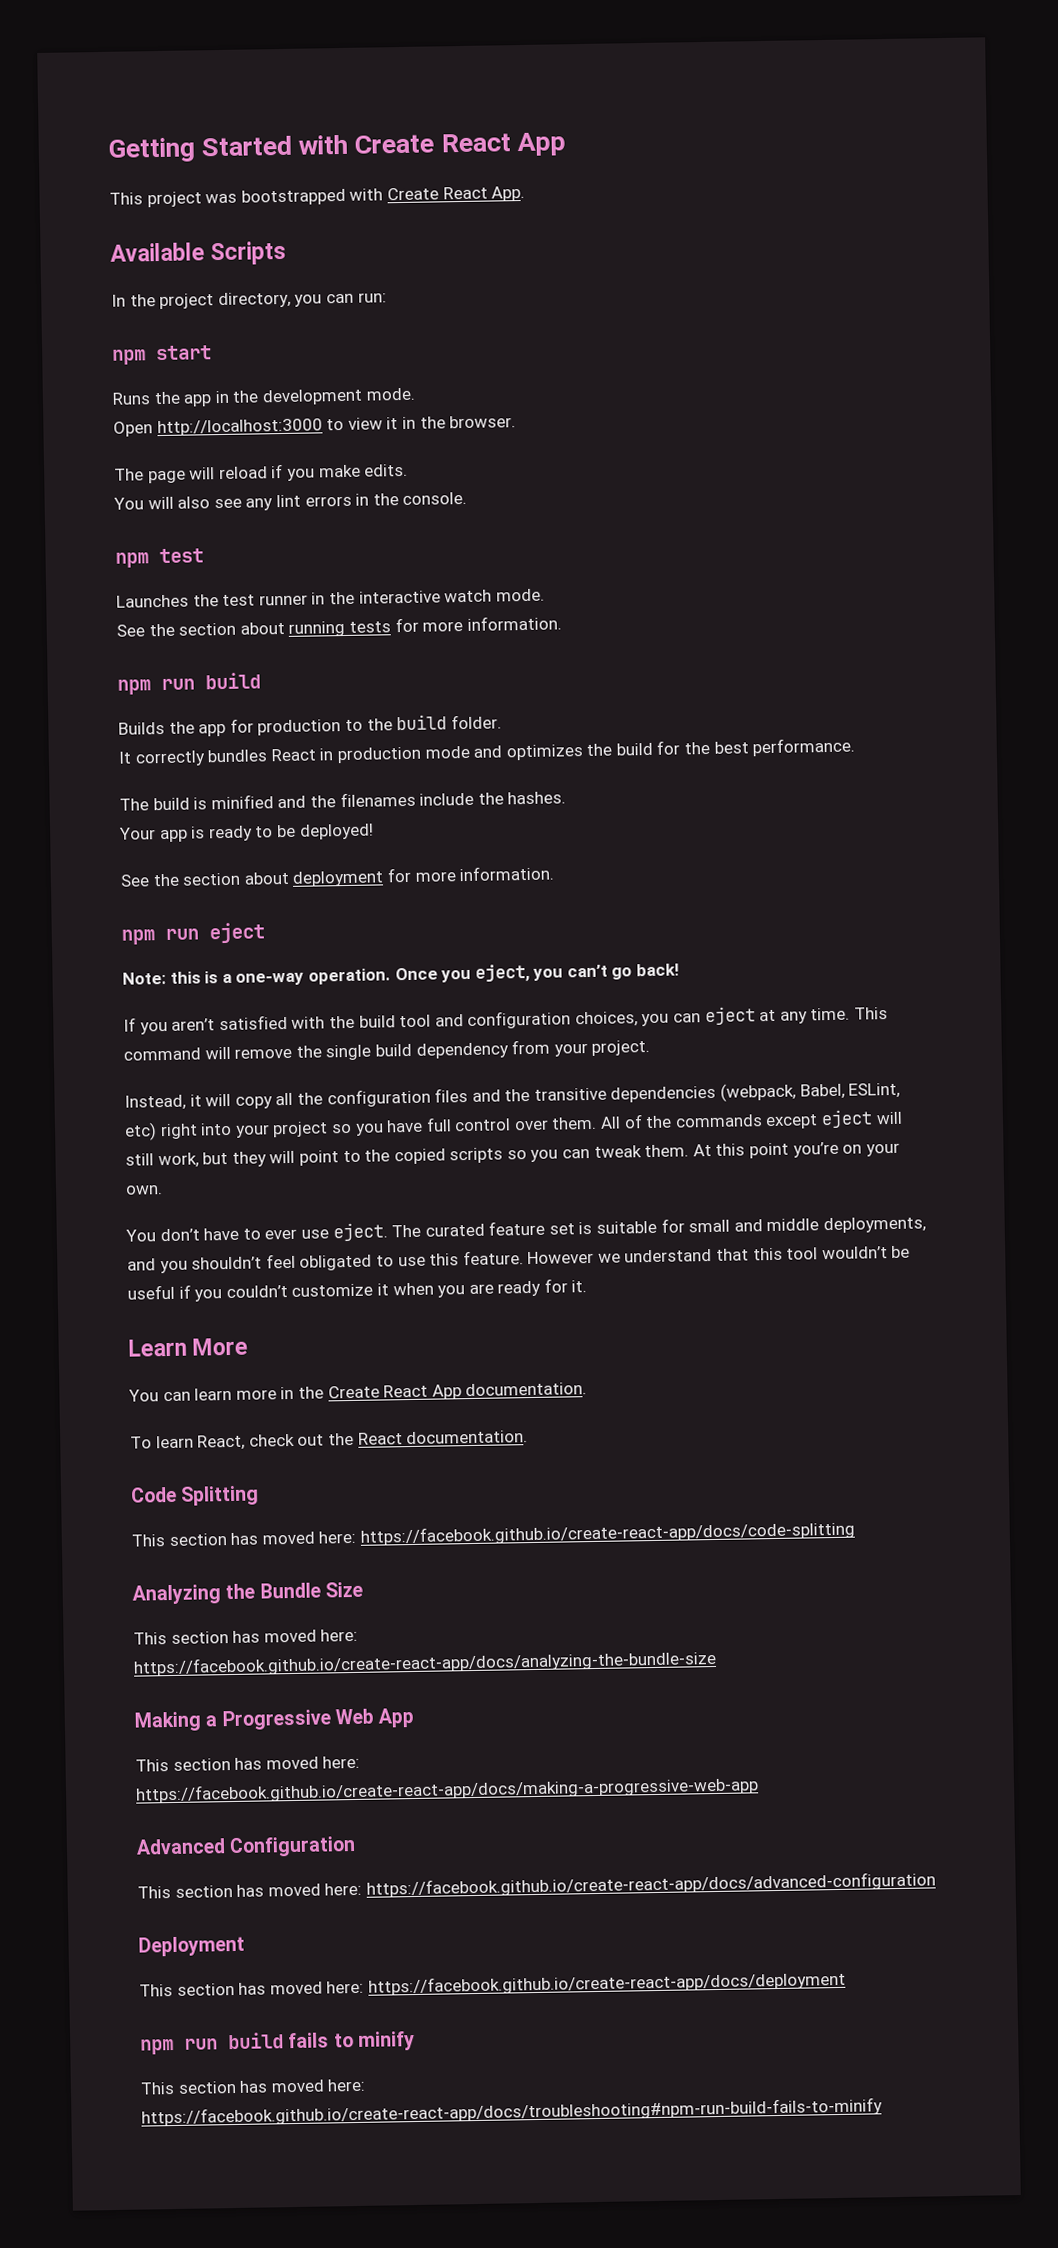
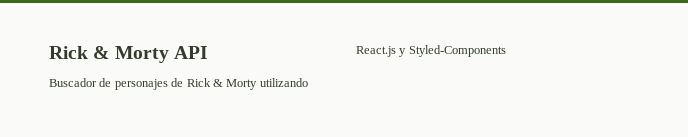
- Getting Started with Create React App
- This project was bootstrapped with Create React App.
- Available Scripts
- In the project directory, you can run:
- npm start
- Runs the app in the development mode.
- Open http://localhost:3000 to view it in the browser.
- The page will reload if you make edits.
- You will also see any lint errors in the console.
- npm test
- Launches the test runner in the interactive watch mode.
- See the section about running tests for more information.
- npm run build
- Builds the app for production to the build folder.
- It correctly bundles React in production mode and optimizes the build for the best performance.
- The build is minified and the filenames include the hashes.
- Your app is ready to be deployed!
- See the section about deployment for more information.
- npm run eject
- Note: this is a one-way operation. Once you eject, you can’t go back!
- If you aren’t satisfied with the build tool and configuration choices, you can eject at any time. This command will remove the single build dependency from your project.
- Instead, it will copy all the configuration files and the transitive dependencies (webpack, Babel, ESLint, etc) right into your project so you have full control over them. All of the commands except eject will still work, but they will point to the copied scripts so you can tweak them. At this point you’re on your own.
- You don’t have to ever use eject. The curated feature set is suitable for small and middle deployments, and you shouldn’t feel obligated to use this feature. However we understand that this tool wouldn’t be useful if you couldn’t customize it when you are ready for it.
- Learn More
- You can learn more in the Create React App documentation.
- To learn React, check out the React documentation.
- Code Splitting
- This section has moved here: https://facebook.github.io/create-react-app/docs/code-splitting
- Analyzing the Bundle Size
- This section has moved here: https://facebook.github.io/create-react-app/docs/analyzing-the-bundle-size
- Making a Progressive Web App
- This section has moved here: https://facebook.github.io/create-react-app/docs/making-a-progressive-web-app
- Advanced Configuration
- This section has moved here: https://facebook.github.io/create-react-app/docs/advanced-configuration
- Deployment
- This section has moved here: https://facebook.github.io/create-react-app/docs/deployment
- npm run build fails to minify
- This section has moved here: https://facebook.github.io/create-react-app/docs/troubleshooting#npm-run-build-fails-to-minify
+ Rick & Morty API
+ Buscador de personajes de Rick & Morty utilizando React.js y Styled-Components

